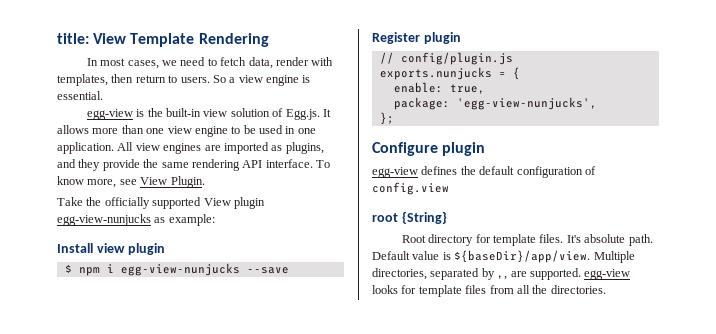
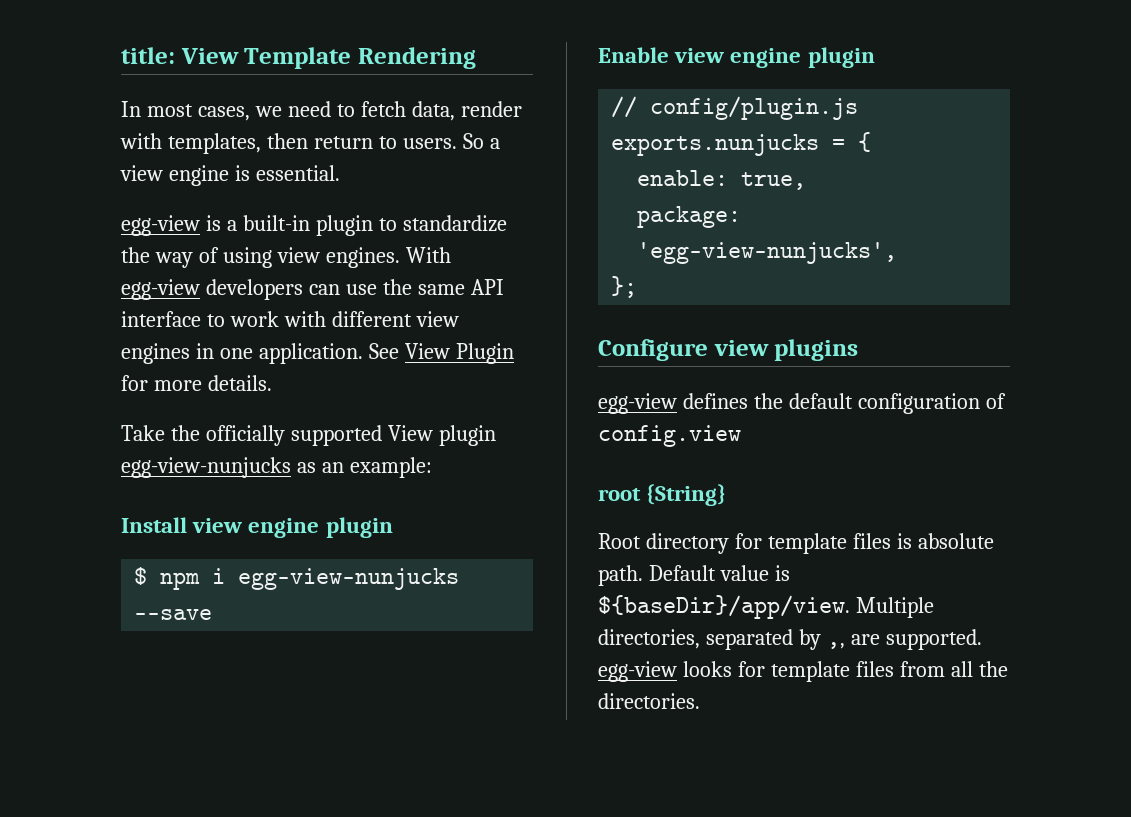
- egg-view is the built-in view solution of Egg.js. It allows more than one view engine to be used in one application. All view engines are imported as plugins, and they provide the same rendering API interface. To know more, see View Plugin.
+ egg-view is a built-in plugin to standardize the way of using view engines. With egg-view developers can use the same API interface to work with different view engines in one application. See View Plugin for more details.
- Take the officially supported View plugin egg-view-nunjucks as example:
+ Take the officially supported View plugin egg-view-nunjucks as an example:
- Install view plugin
+ Install view engine plugin
- Register plugin
+ Enable view engine plugin
- Configure plugin
+ Configure view plugins
- Root directory for template files. It's absolute path.
+ Root directory for template files is absolute path.

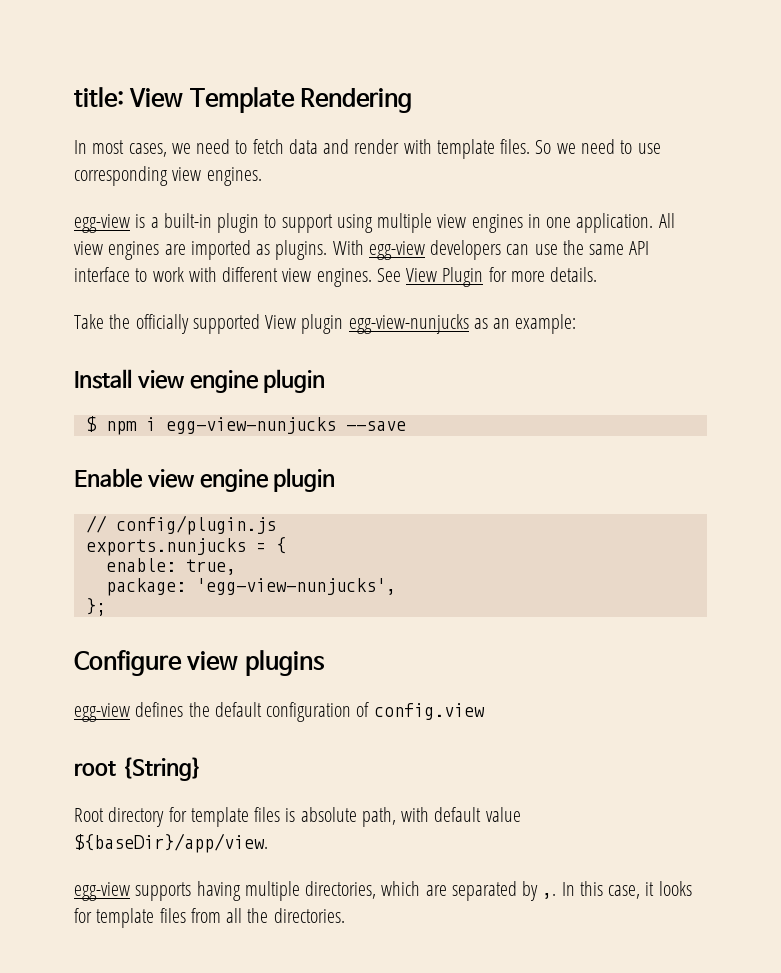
- In most cases, we need to fetch data, render with templates, then return to users. So a view engine is essential.
+ In most cases, we need to fetch data and render with template files. So we need to use corresponding view engines.
- egg-view is a built-in plugin to standardize the way of using view engines.
+ egg-view is a built-in plugin to support using multiple view engines in one application. All view engines are imported as plugins.
- With egg-view developers can use the same API interface to work with different view engines in one application.
+ With egg-view developers can use the same API interface to work with different view engines.
- Root directory for template files is absolute path. Default value is ${baseDir}/app/view. Multiple directories, separated by ,, are supported. egg-view looks for template files from all the directories.
+ Root directory for template files is absolute path, with default value ${baseDir}/app/view.
+ egg-view supports having multiple directories, which are separated by ,. In this case, it looks for template files from all the directories.

